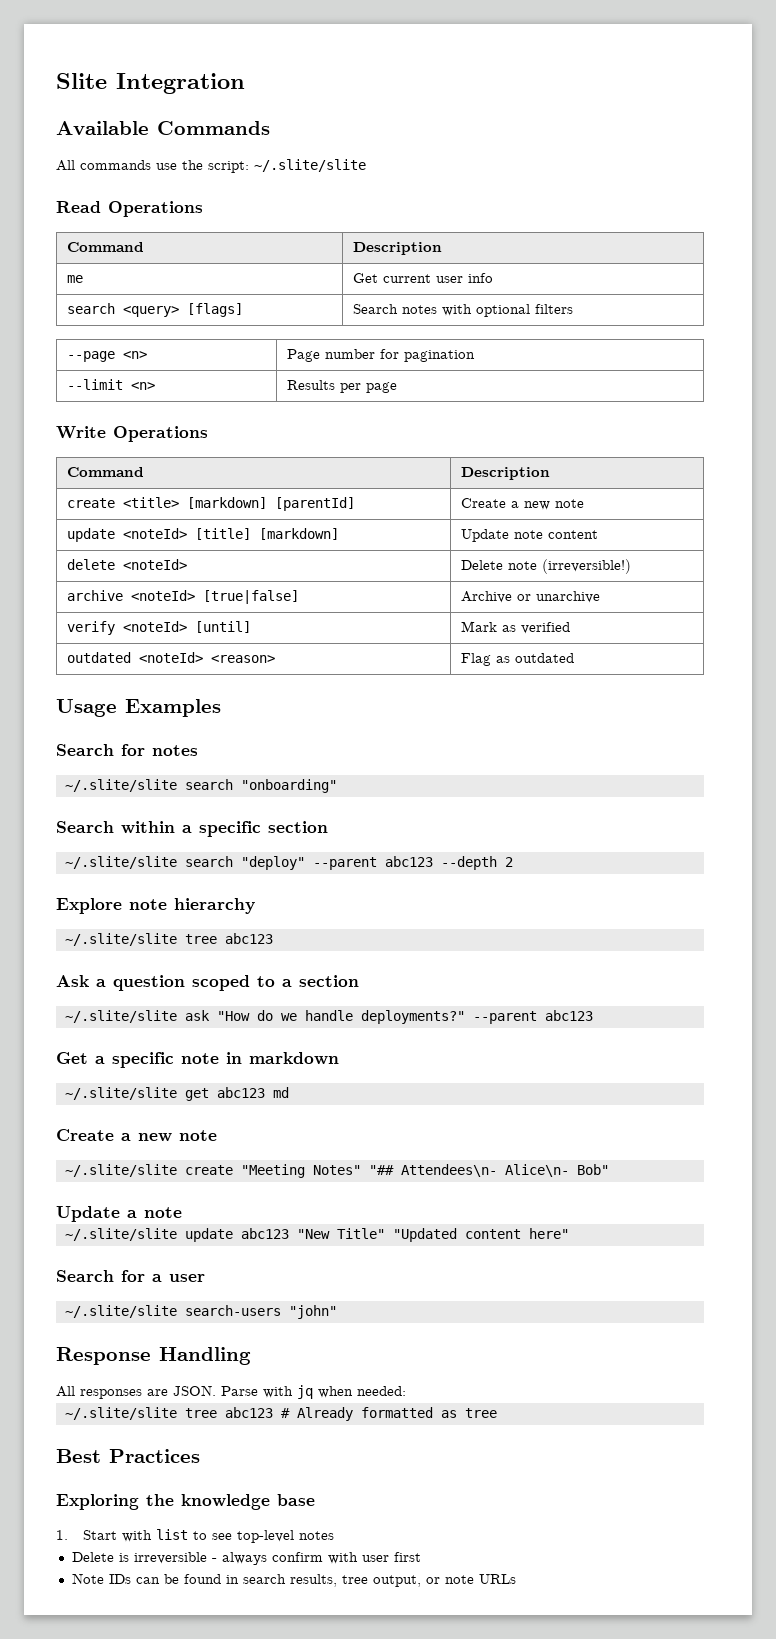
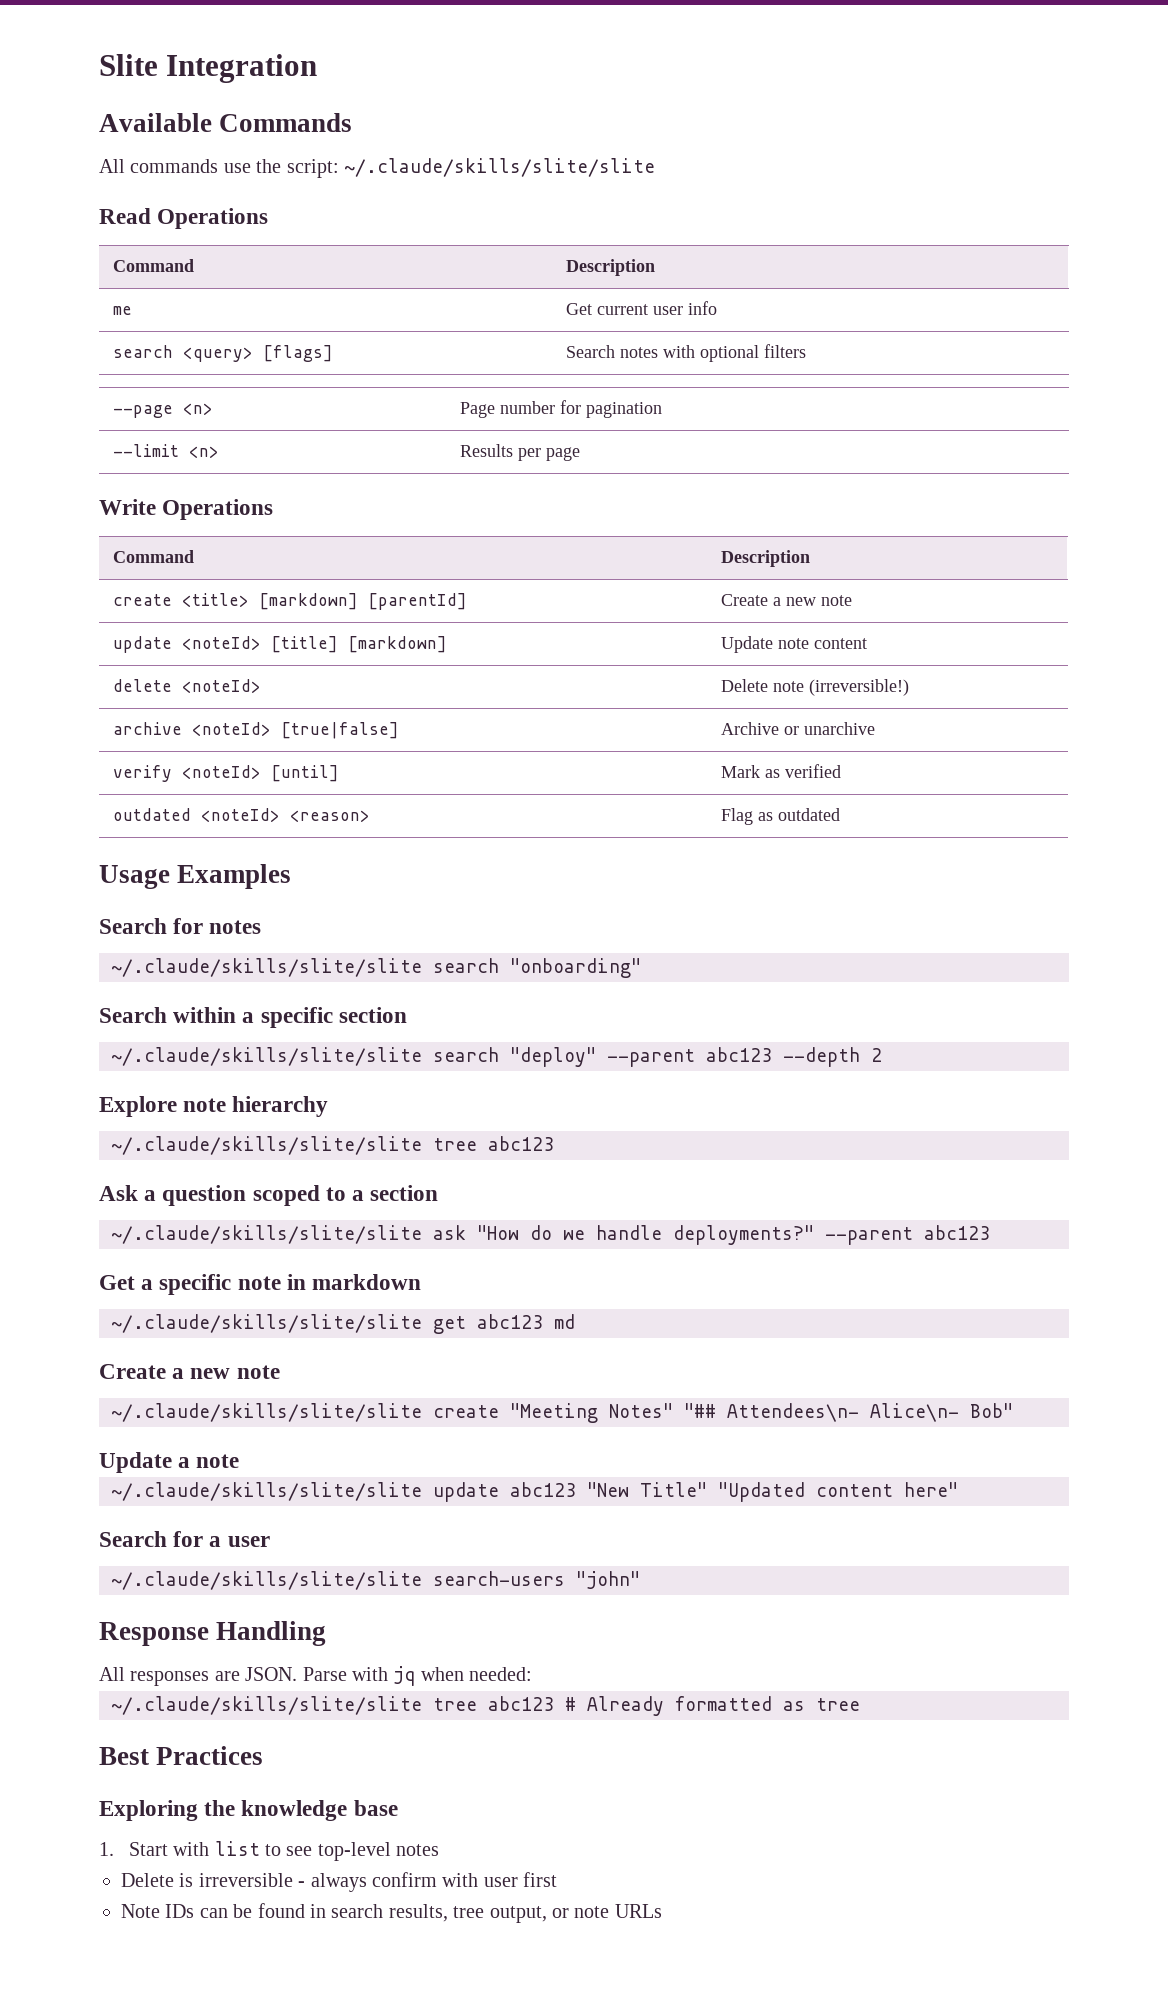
- All commands use the script: ~/.slite/slite
+ All commands use the script: ~/.claude/skills/slite/slite
- ~/.slite/slite search "onboarding"
+ ~/.claude/skills/slite/slite search "onboarding"
- ~/.slite/slite search "deploy" --parent abc123 --depth 2
+ ~/.claude/skills/slite/slite search "deploy" --parent abc123 --depth 2
  Explore note hierarchy
- ~/.slite/slite tree abc123
+ ~/.claude/skills/slite/slite tree abc123
- ~/.slite/slite ask "How do we handle deployments?"
+ ~/.claude/skills/slite/slite ask "How do we handle deployments?"
- ~/.slite/slite get abc123 md
+ ~/.claude/skills/slite/slite get abc123 md
- ~/.slite/slite create "Meeting Notes" "## Attendees\n- Alice\n- Bob"
+ ~/.claude/skills/slite/slite create "Meeting Notes" "## Attendees\n- Alice\n- Bob"
- ~/.slite/slite update abc123 "New Title" "Updated content here"
+ ~/.claude/skills/slite/slite update abc123 "New Title" "Updated content here"
- ~/.slite/slite search-users "john"
+ ~/.claude/skills/slite/slite search-users "john"
- ~/.slite/slite tree abc123 # Already formatted as tree
+ ~/.claude/skills/slite/slite tree abc123 # Already formatted as tree

